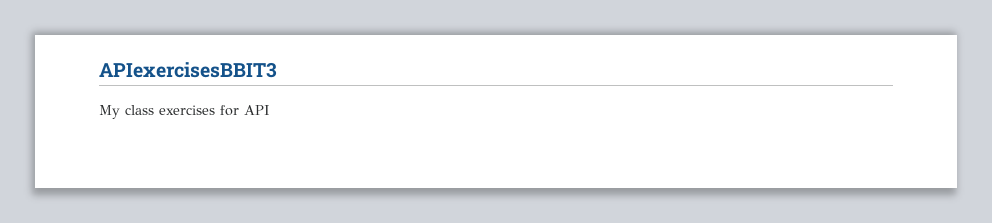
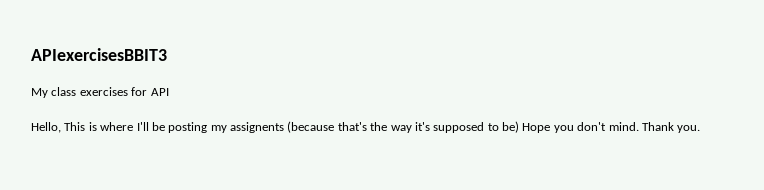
+ Hello, This is where I'll be posting my assignents (because that's the way it's supposed to be) Hope you don't mind. Thank you.

